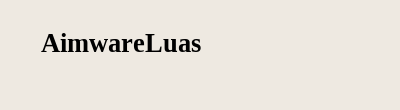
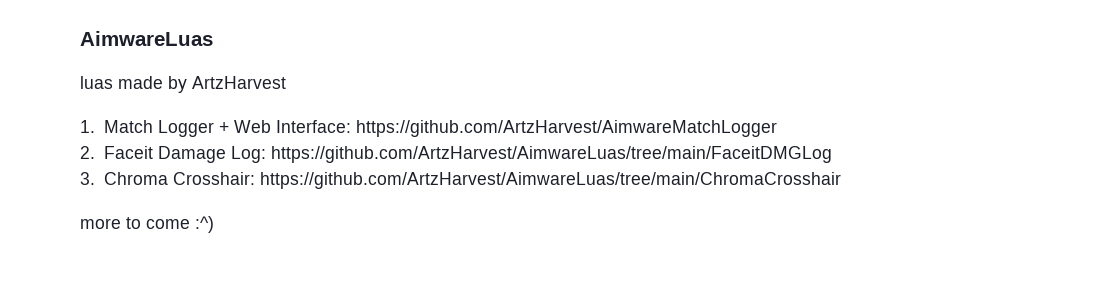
+ luas made by ArtzHarvest
+ 1. Match Logger + Web Interface: https://github.com/ArtzHarvest/AimwareMatchLogger
+ 2. Faceit Damage Log: https://github.com/ArtzHarvest/AimwareLuas/tree/main/FaceitDMGLog
+ 3. Chroma Crosshair: https://github.com/ArtzHarvest/AimwareLuas/tree/main/ChromaCrosshair
+ more to come :^)

